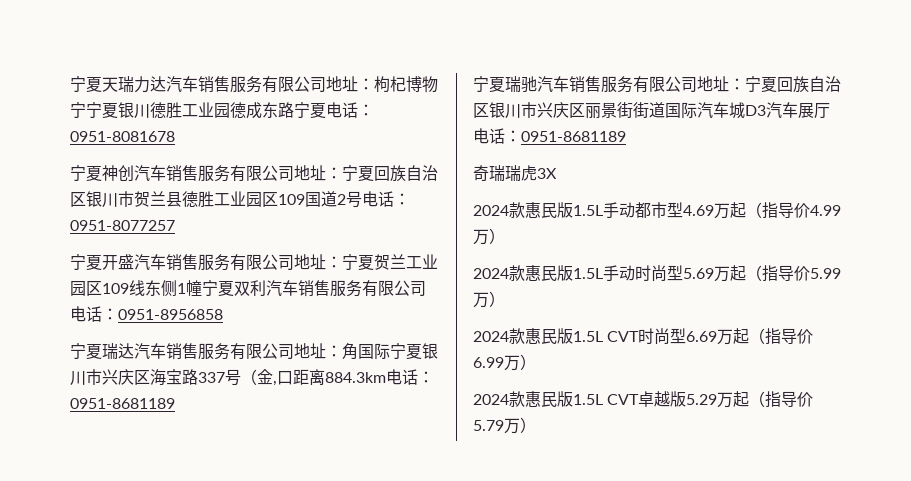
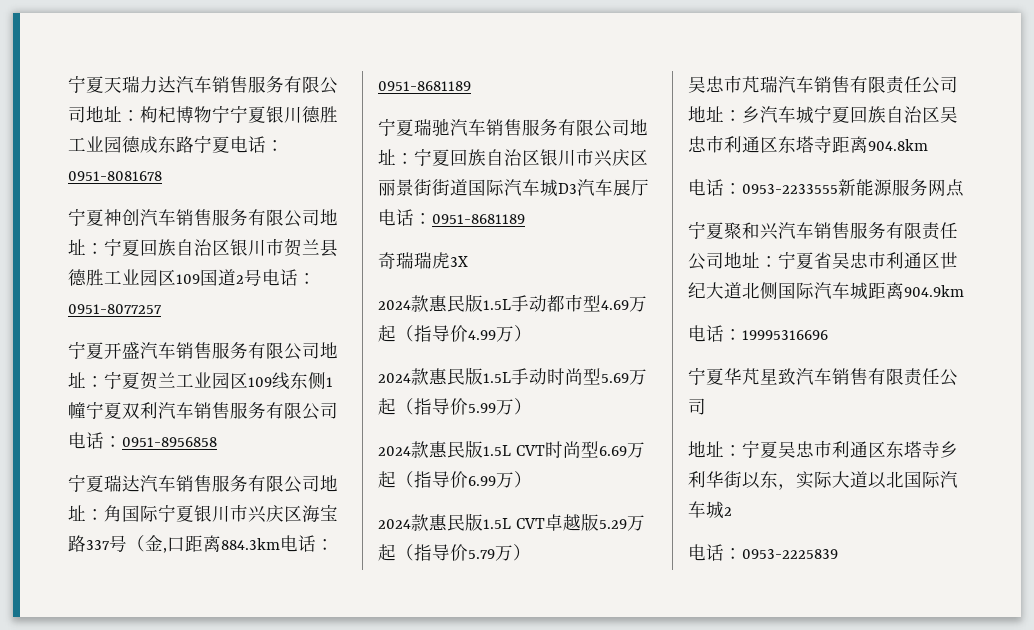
+ 吴忠市芃瑞汽车销售有限责任公司地址：乡汽车城宁夏回族自治区吴忠市利通区东塔寺距离904.8km
+ 电话：0953-2233555新能源服务网点
+ 宁夏聚和兴汽车销售服务有限责任公司地址：宁夏省吴忠市利通区世纪大道北侧国际汽车城距离904.9km
+ 电话：19995316696
+ 宁夏华芃星致汽车销售有限责任公司
+ 地址：宁夏吴忠市利通区东塔寺乡利华街以东，实际大道以北国际汽车城2
+ 电话：0953-2225839

